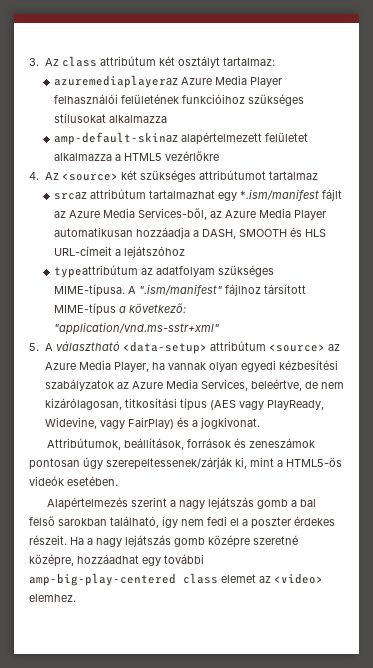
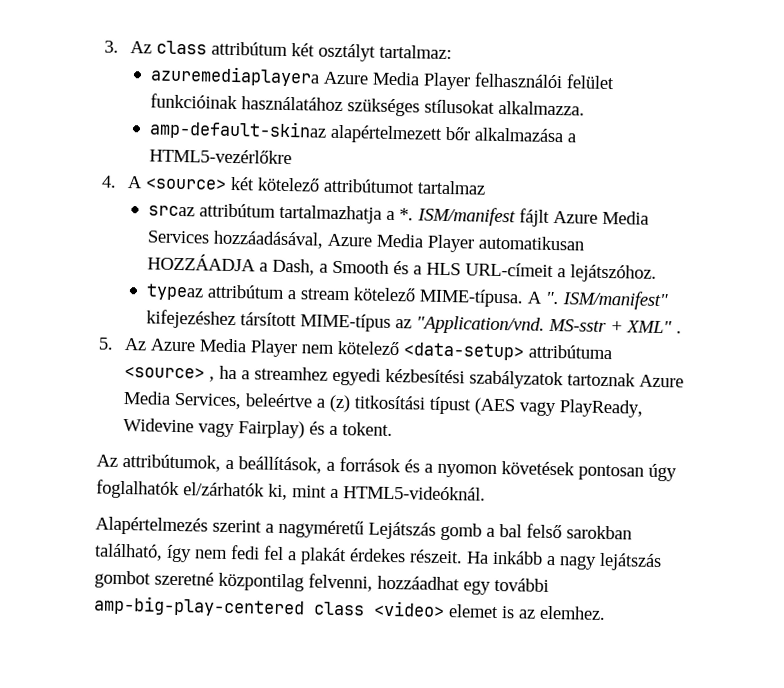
- azuremediaplayeraz Azure Media Player felhasználói felületének funkcióihoz szükséges stílusokat alkalmazza
+ azuremediaplayera Azure Media Player felhasználói felület funkcióinak használatához szükséges stílusokat alkalmazza.
- amp-default-skinaz alapértelmezett felületet alkalmazza a HTML5 vezérlőkre
+ amp-default-skinaz alapértelmezett bőr alkalmazása a HTML5-vezérlőkre
- 4. Az <source> két szükséges attribútumot tartalmaz
+ 4. A <source> két kötelező attribútumot tartalmaz
- srcaz attribútum tartalmazhat egy *.ism/manifest fájlt az Azure Media Services-ből, az Azure Media Player automatikusan hozzáadja a DASH, SMOOTH és HLS URL-címeit a lejátszóhoz
- typeattribútum az adatfolyam szükséges MIME-típusa. A ".ism/manifest" fájlhoz társított MIME-típus a következő: "application/vnd.ms-sstr+xml"
- 5. A választható <data-setup> attribútum <source> az Azure Media Player, ha vannak olyan egyedi kézbesítési szabályzatok az Azure Media Services, beleértve, de nem kizárólagosan, titkosítási típus (AES vagy PlayReady, Widevine, vagy FairPlay) és a jogkivonat.
- Attribútumok, beállítások, források és zeneszámok pontosan úgy szerepeltessenek/zárják ki, mint a HTML5-ös videók esetében.
+ srcaz attribútum tartalmazhatja a *. ISM/manifest fájlt Azure Media Services hozzáadásával, Azure Media Player automatikusan HOZZÁADJA a Dash, a Smooth és a HLS URL-címeit a lejátszóhoz.
+ typeaz attribútum a stream kötelező MIME-típusa. A ". ISM/manifest" kifejezéshez társított MIME-típus az "Application/vnd. MS-sstr + XML" .
+ 5. Az Azure Media Player nem kötelező <data-setup> attribútuma <source> , ha a streamhez egyedi kézbesítési szabályzatok tartoznak Azure Media Services, beleértve a (z) titkosítási típust (AES vagy PlayReady, Widevine vagy Fairplay) és a tokent.
+ Az attribútumok, a beállítások, a források és a nyomon követések pontosan úgy foglalhatók el/zárhatók ki, mint a HTML5-videóknál.
- Alapértelmezés szerint a nagy lejátszás gomb a bal felső sarokban található, így nem fedi el a poszter érdekes részeit.
+ Alapértelmezés szerint a nagyméretű Lejátszás gomb a bal felső sarokban található, így nem fedi fel a plakát érdekes részeit.
- Ha a nagy lejátszás gomb középre szeretné középre, hozzáadhat egy további amp-big-play-centered class elemet az <video> elemhez.
+ Ha inkább a nagy lejátszás gombot szeretné központilag felvenni, hozzáadhat egy további amp-big-play-centered class <video> elemet is az elemhez.

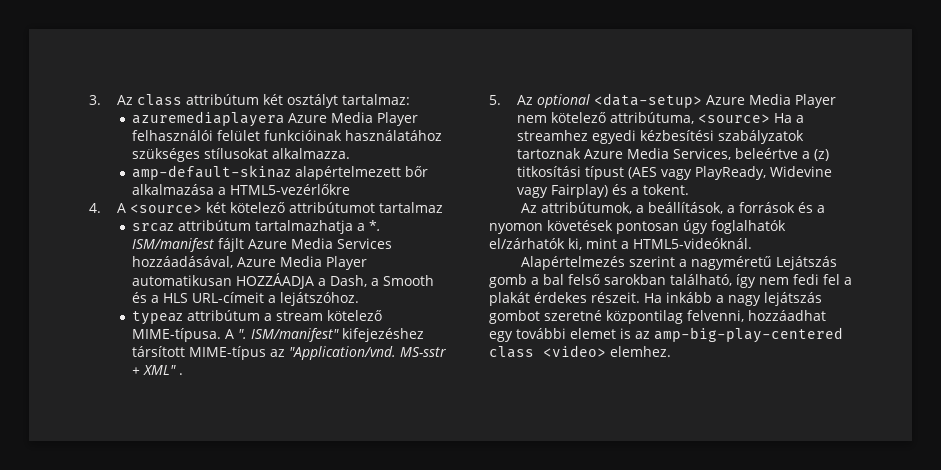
- 5. Az Azure Media Player nem kötelező <data-setup> attribútuma <source> , ha a streamhez egyedi kézbesítési szabályzatok tartoznak Azure Media Services, beleértve a (z) titkosítási típust (AES vagy PlayReady, Widevine vagy Fairplay) és a tokent.
+ 5. Az optional <data-setup> Azure Media Player nem kötelező attribútuma, <source> Ha a streamhez egyedi kézbesítési szabályzatok tartoznak Azure Media Services, beleértve a (z) titkosítási típust (AES vagy PlayReady, Widevine vagy Fairplay) és a tokent.
- Ha inkább a nagy lejátszás gombot szeretné központilag felvenni, hozzáadhat egy további amp-big-play-centered class <video> elemet is az elemhez.
+ Ha inkább a nagy lejátszás gombot szeretné központilag felvenni, hozzáadhat egy további elemet is az amp-big-play-centered class <video> elemhez.

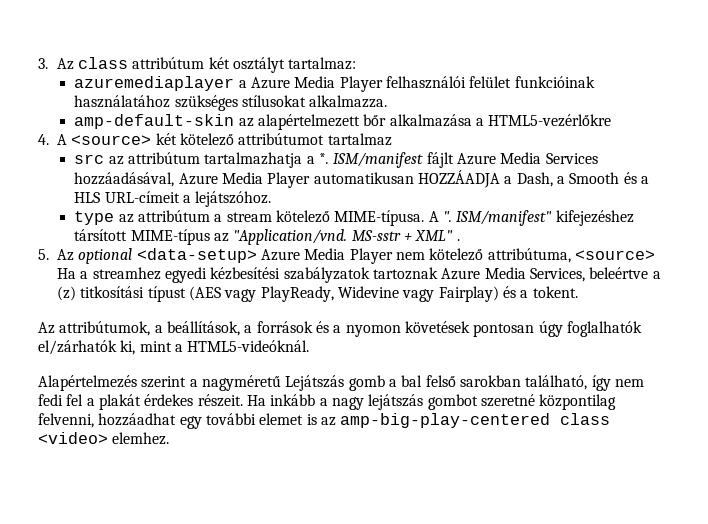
- azuremediaplayera Azure Media Player felhasználói felület funkcióinak használatához szükséges stílusokat alkalmazza.
+ azuremediaplayer a Azure Media Player felhasználói felület funkcióinak használatához szükséges stílusokat alkalmazza.
- amp-default-skinaz alapértelmezett bőr alkalmazása a HTML5-vezérlőkre
+ amp-default-skin az alapértelmezett bőr alkalmazása a HTML5-vezérlőkre
- srcaz attribútum tartalmazhatja a *.
+ src az attribútum tartalmazhatja a *.
- typeaz attribútum a stream kötelező MIME-típusa.
+ type az attribútum a stream kötelező MIME-típusa.

